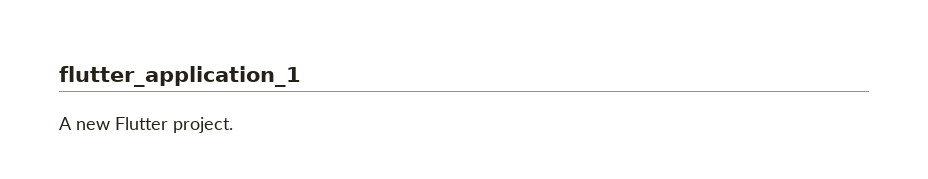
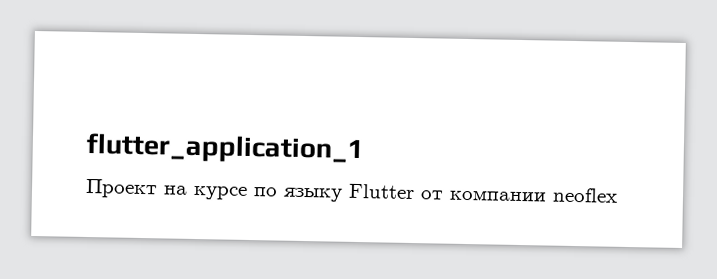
- A new Flutter project.
+ Проект на курсе по языку Flutter от компании neoflex

